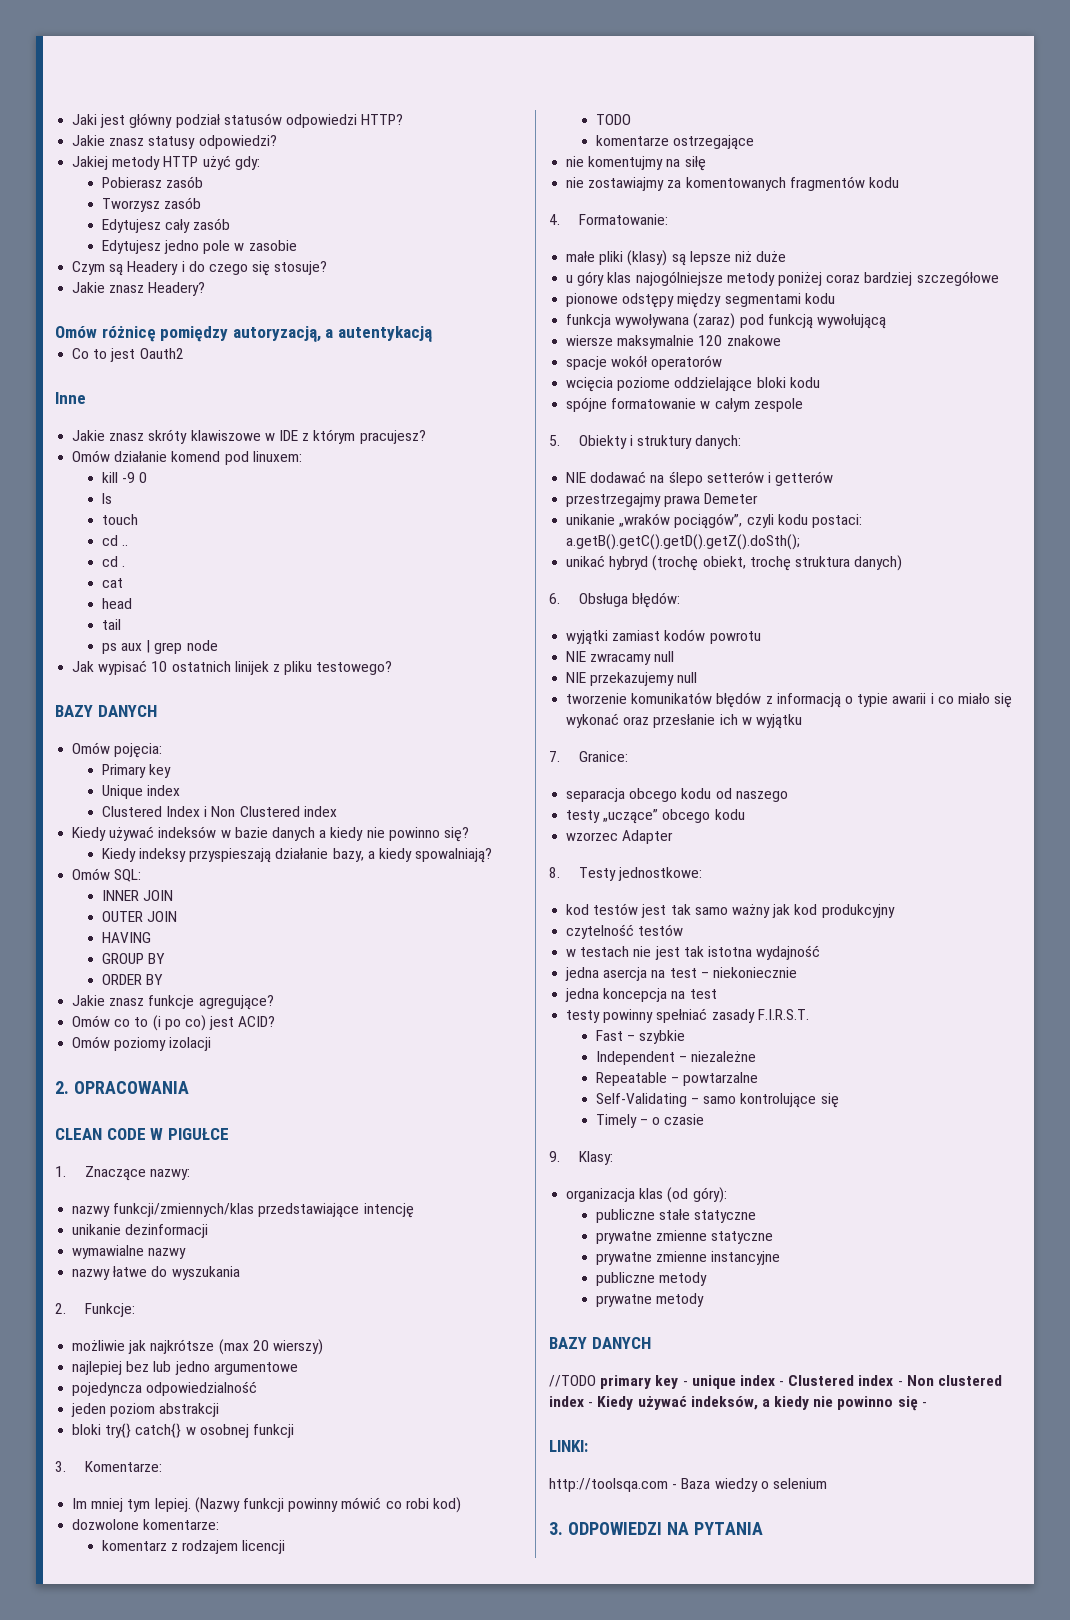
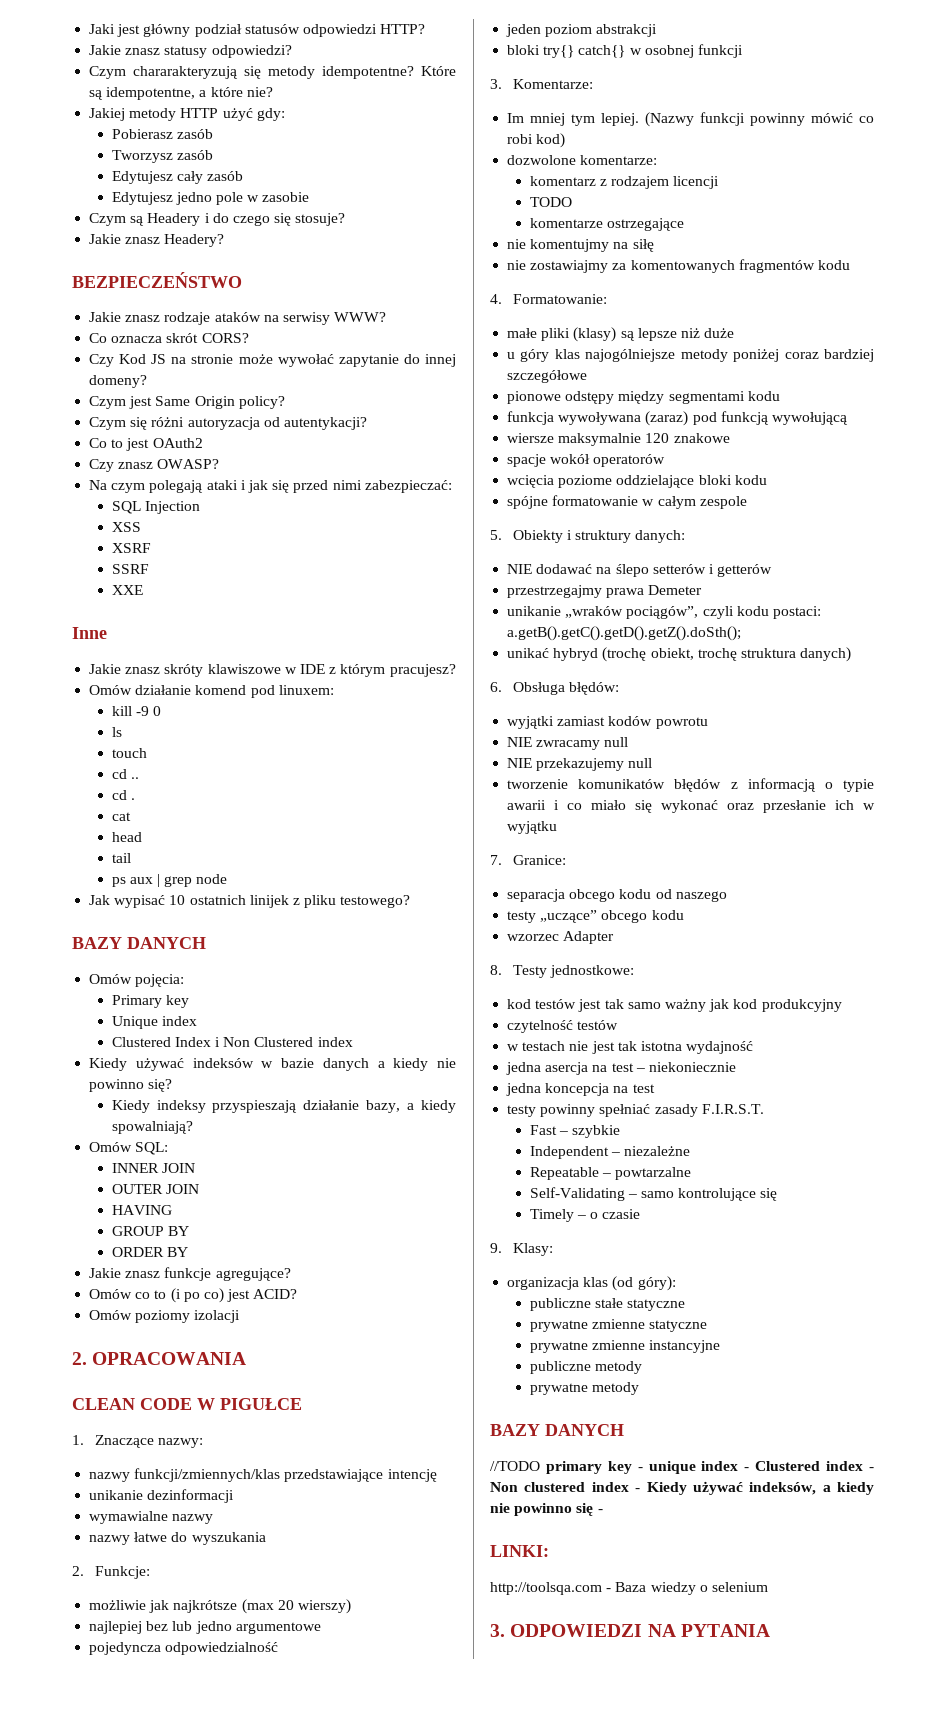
+ Czym chararakteryzują się metody idempotentne? Które są idempotentne, a które nie?
- Omów różnicę pomiędzy autoryzacją, a autentykacją
- Co to jest Oauth2
+ BEZPIECZEŃSTWO
+ Jakie znasz rodzaje ataków na serwisy WWW?
+ Co oznacza skrót CORS?
+ Czy Kod JS na stronie może wywołać zapytanie do innej domeny?
+ Czym jest Same Origin policy?
+ Czym się różni autoryzacja od autentykacji?
+ Co to jest OAuth2
+ Czy znasz OWASP?
+ Na czym polegają ataki i jak się przed nimi zabezpieczać:
+ SQL Injection
+ XSS
+ XSRF
+ SSRF
+ XXE

